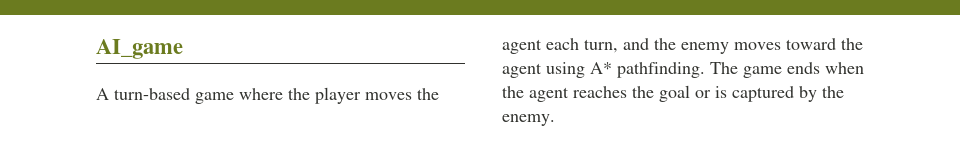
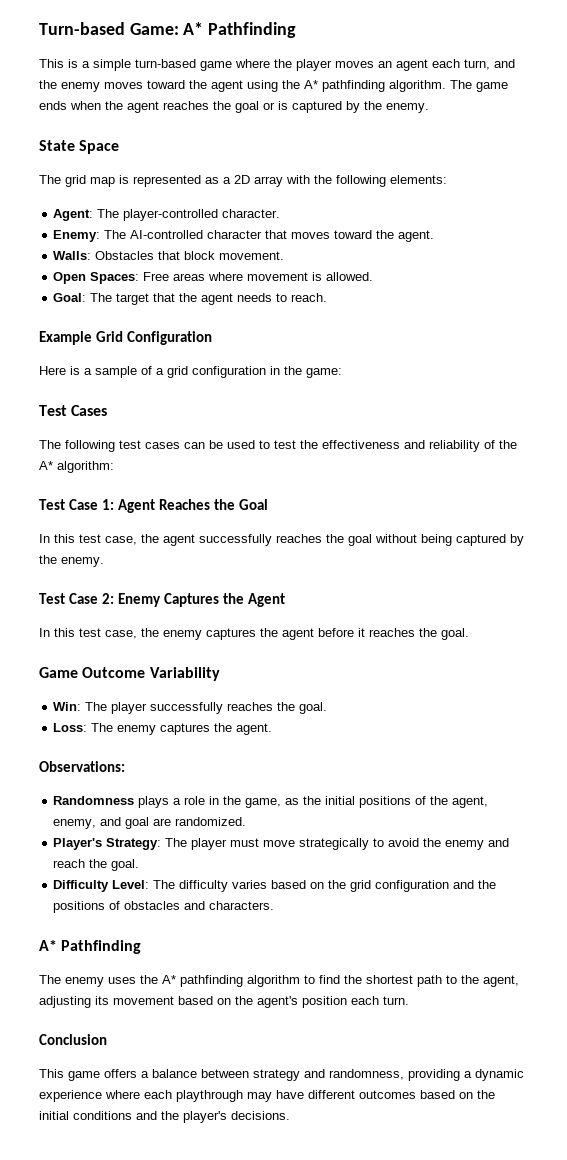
- AI_game
- A turn-based game where the player moves the agent each turn, and the enemy moves toward the agent using A* pathfinding.
+ Turn-based Game: A* Pathfinding
+ This is a simple turn-based game where the player moves an agent each turn, and the enemy moves toward the agent using the A* pathfinding algorithm.
+ State Space
+ The grid map is represented as a 2D array with the following elements:
+ Agent: The player-controlled character.
+ Enemy: The AI-controlled character that moves toward the agent.
+ Walls: Obstacles that block movement.
+ Open Spaces: Free areas where movement is allowed.
+ Goal: The target that the agent needs to reach.
+ Example Grid Configuration
+ Here is a sample of a grid configuration in the game:
+ Test Cases
+ The following test cases can be used to test the effectiveness and reliability of the A* algorithm:
+ Test Case 1: Agent Reaches the Goal
+ In this test case, the agent successfully reaches the goal without being captured by the enemy.
+ Test Case 2: Enemy Captures the Agent
+ In this test case, the enemy captures the agent before it reaches the goal.
+ Game Outcome Variability
+ Win: The player successfully reaches the goal.
+ Loss: The enemy captures the agent.
+ Observations:
+ Randomness plays a role in the game, as the initial positions of the agent, enemy, and goal are randomized.
+ Player's Strategy: The player must move strategically to avoid the enemy and reach the goal.
+ Difficulty Level: The difficulty varies based on the grid configuration and the positions of obstacles and characters.
+ A* Pathfinding
+ The enemy uses the A* pathfinding algorithm to find the shortest path to the agent, adjusting its movement based on the agent's position each turn.
+ Conclusion
+ This game offers a balance between strategy and randomness, providing a dynamic experience where each playthrough may have different outcomes based on the initial conditions and the player's decisions.

